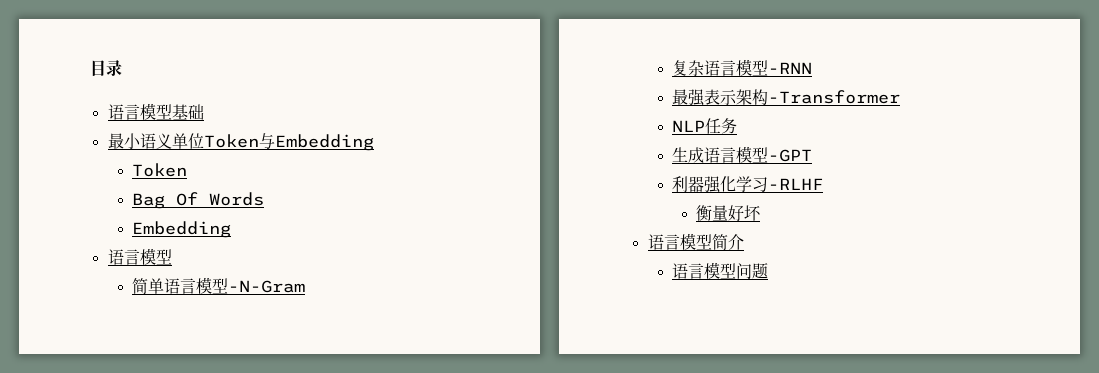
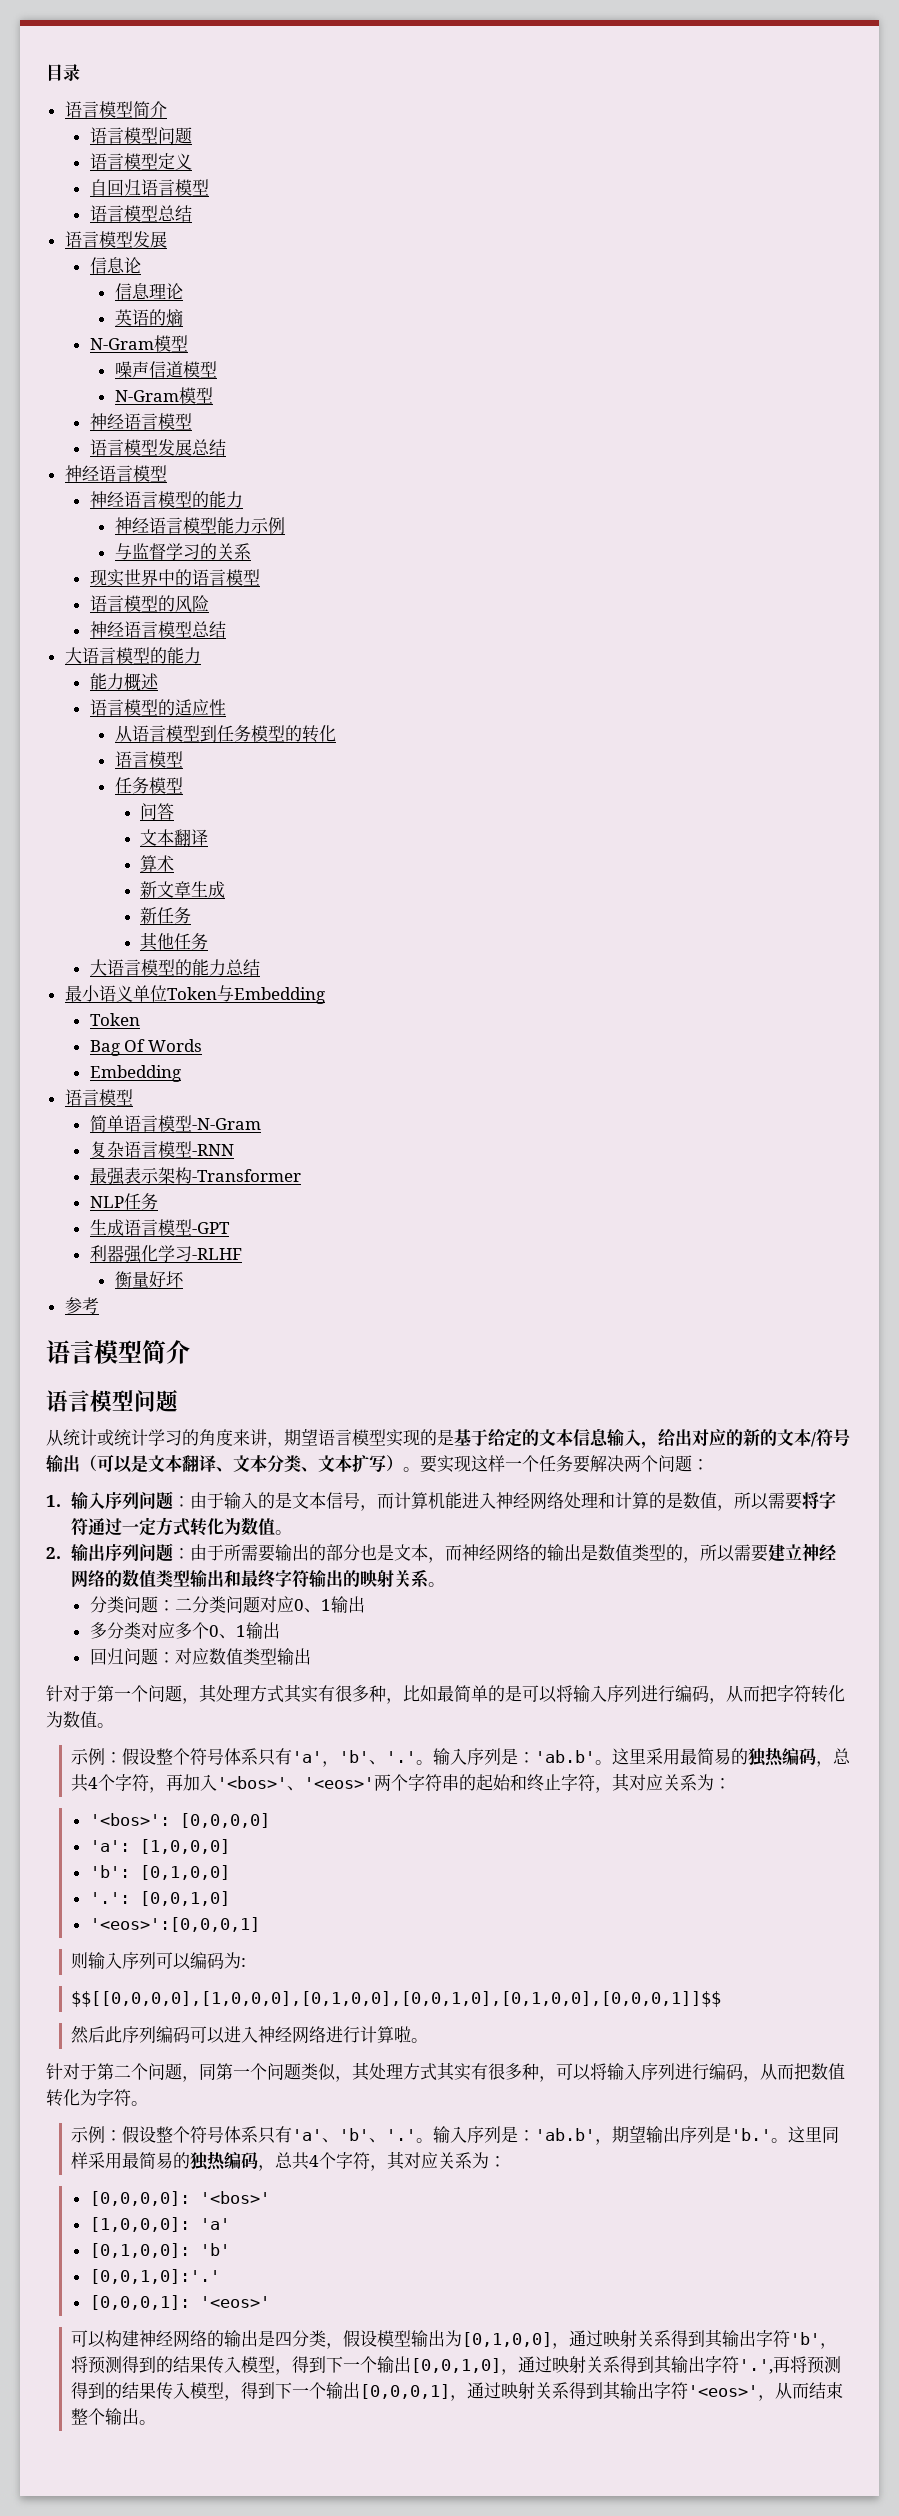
  目录
- 语言模型基础
+ 语言模型简介
+ 语言模型问题
+ 语言模型定义
+ 自回归语言模型
+ 语言模型总结
+ 语言模型发展
+ 信息论
+ 信息理论
+ 英语的熵
+ N-Gram模型
+ 噪声信道模型
+ N-Gram模型
+ 神经语言模型
+ 语言模型发展总结
+ 神经语言模型
+ 神经语言模型的能力
+ 神经语言模型能力示例
+ 与监督学习的关系
+ 现实世界中的语言模型
+ 语言模型的风险
+ 神经语言模型总结
+ 大语言模型的能力
+ 能力概述
+ 语言模型的适应性
+ 从语言模型到任务模型的转化
+ 语言模型
+ 任务模型
+ 问答
+ 文本翻译
+ 算术
+ 新文章生成
+ 新任务
+ 其他任务
+ 大语言模型的能力总结
+ 参考
  语言模型简介
  语言模型问题
+ 从统计或统计学习的角度来讲，期望语言模型实现的是基于给定的文本信息输入，给出对应的新的文本/符号输出（可以是文本翻译、文本分类、文本扩写）。要实现这样一个任务要解决两个问题：
+ 1.输入序列问题：由于输入的是文本信号，而计算机能进入神经网络处理和计算的是数值，所以需要将字符通过一定方式转化为数值。
+ 2.输出序列问题：由于所需要输出的部分也是文本，而神经网络的输出是数值类型的，所以需要建立神经网络的数值类型输出和最终字符输出的映射关系。
+ 分类问题：二分类问题对应0、1输出
+ 多分类对应多个0、1输出
+ 回归问题：对应数值类型输出
+ 针对于第一个问题，其处理方式其实有很多种，比如最简单的是可以将输入序列进行编码，从而把字符转化为数值。
+ 示例：假设整个符号体系只有'a'，'b'、'.'。输入序列是：'ab.b'。这里采用最简易的独热编码，总共4个字符，再加入'<bos>'、'<eos>'两个字符串的起始和终止字符，其对应关系为：
+ '<bos>': [0,0,0,0]
+ 'a': [1,0,0,0]
+ 'b': [0,1,0,0]
+ '.': [0,0,1,0]
+ '<eos>':[0,0,0,1]
+ 则输入序列可以编码为:
+ $$[[0,0,0,0],[1,0,0,0],[0,1,0,0],[0,0,1,0],[0,1,0,0],[0,0,0,1]]$$
+ 然后此序列编码可以进入神经网络进行计算啦。
+ 针对于第二个问题，同第一个问题类似，其处理方式其实有很多种，可以将输入序列进行编码，从而把数值转化为字符。
+ 示例：假设整个符号体系只有'a'、'b'、'.'。输入序列是：'ab.b'，期望输出序列是'b.'。这里同样采用最简易的独热编码，总共4个字符，其对应关系为：
+ [0,0,0,0]: '<bos>'
+ [1,0,0,0]: 'a'
+ [0,1,0,0]: 'b'
+ [0,0,1,0]:'.'
+ [0,0,0,1]: '<eos>'
+ 可以构建神经网络的输出是四分类，假设模型输出为[0,1,0,0]，通过映射关系得到其输出字符'b'，将预测得到的结果传入模型，得到下一个输出[0,0,1,0]，通过映射关系得到其输出字符'.',再将预测得到的结果传入模型，得到下一个输出[0,0,0,1]，通过映射关系得到其输出字符'<eos>'，从而结束整个输出。

